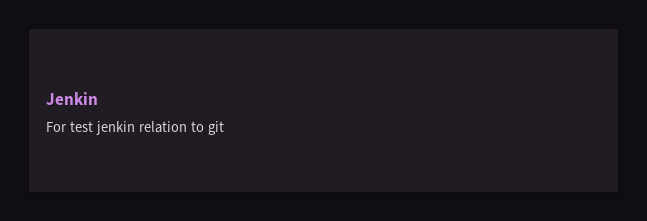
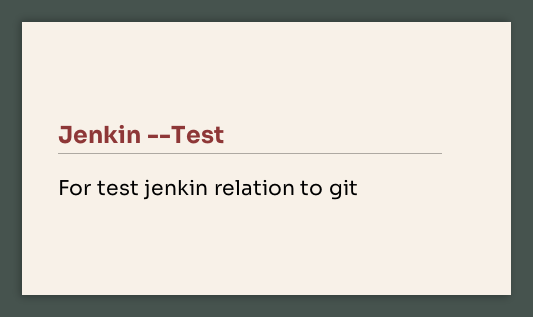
- Jenkin
+ Jenkin --Test

